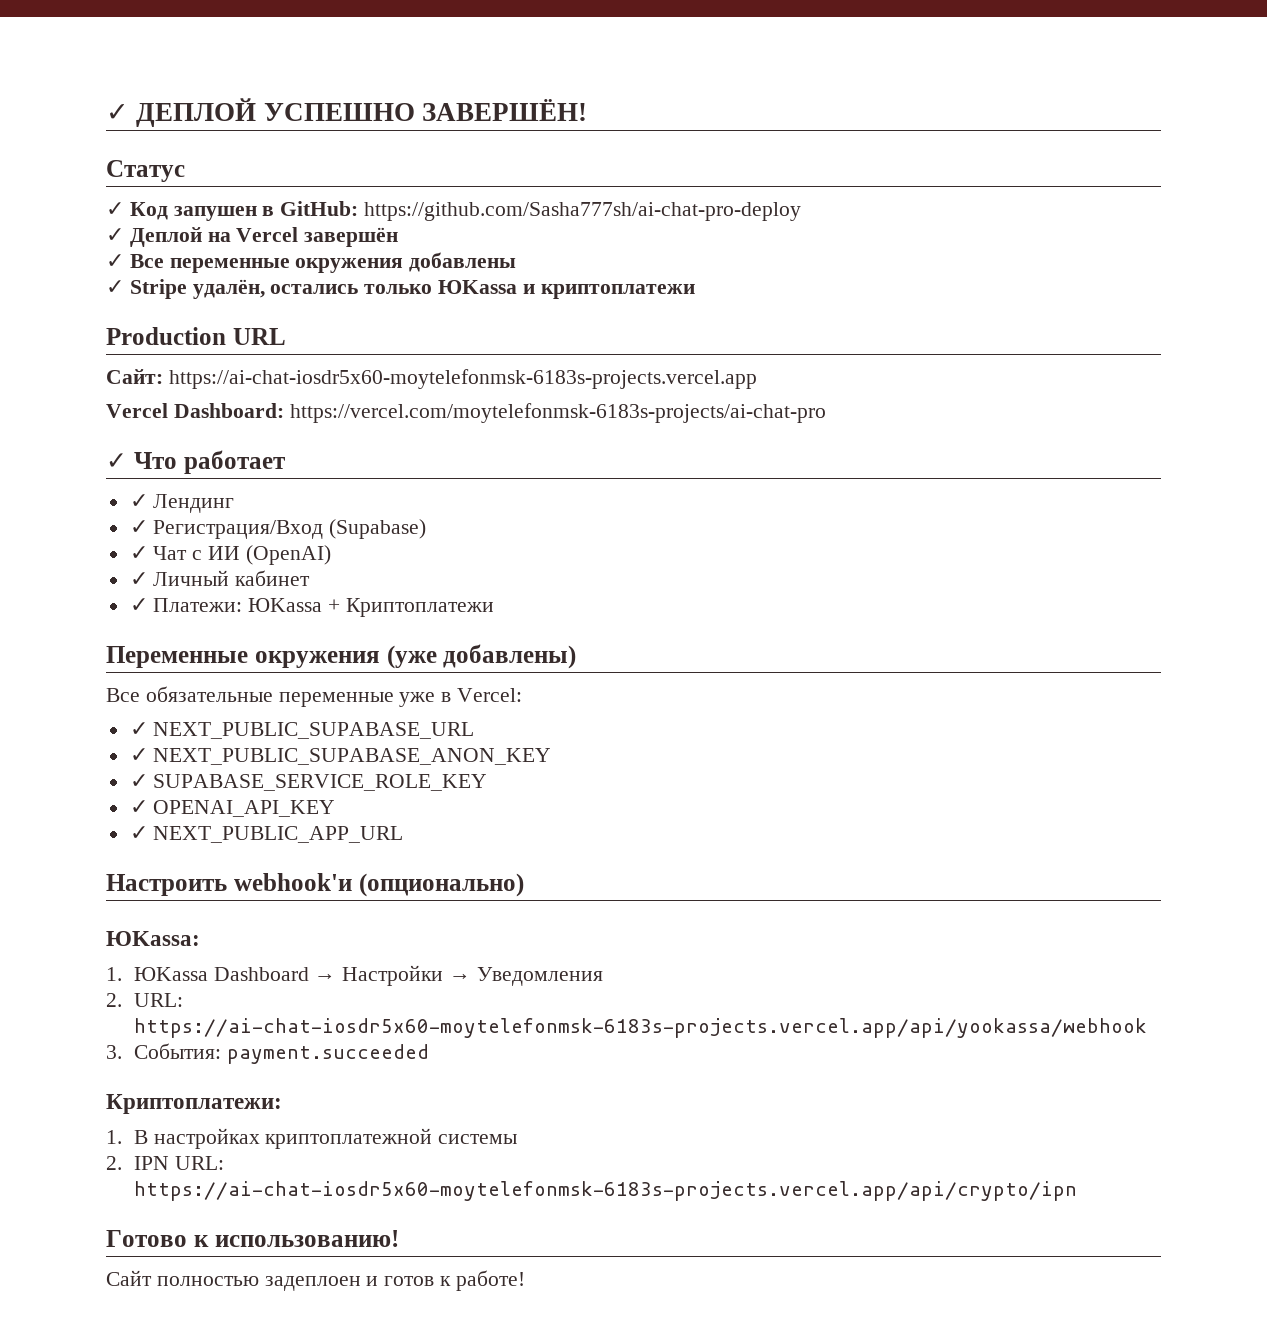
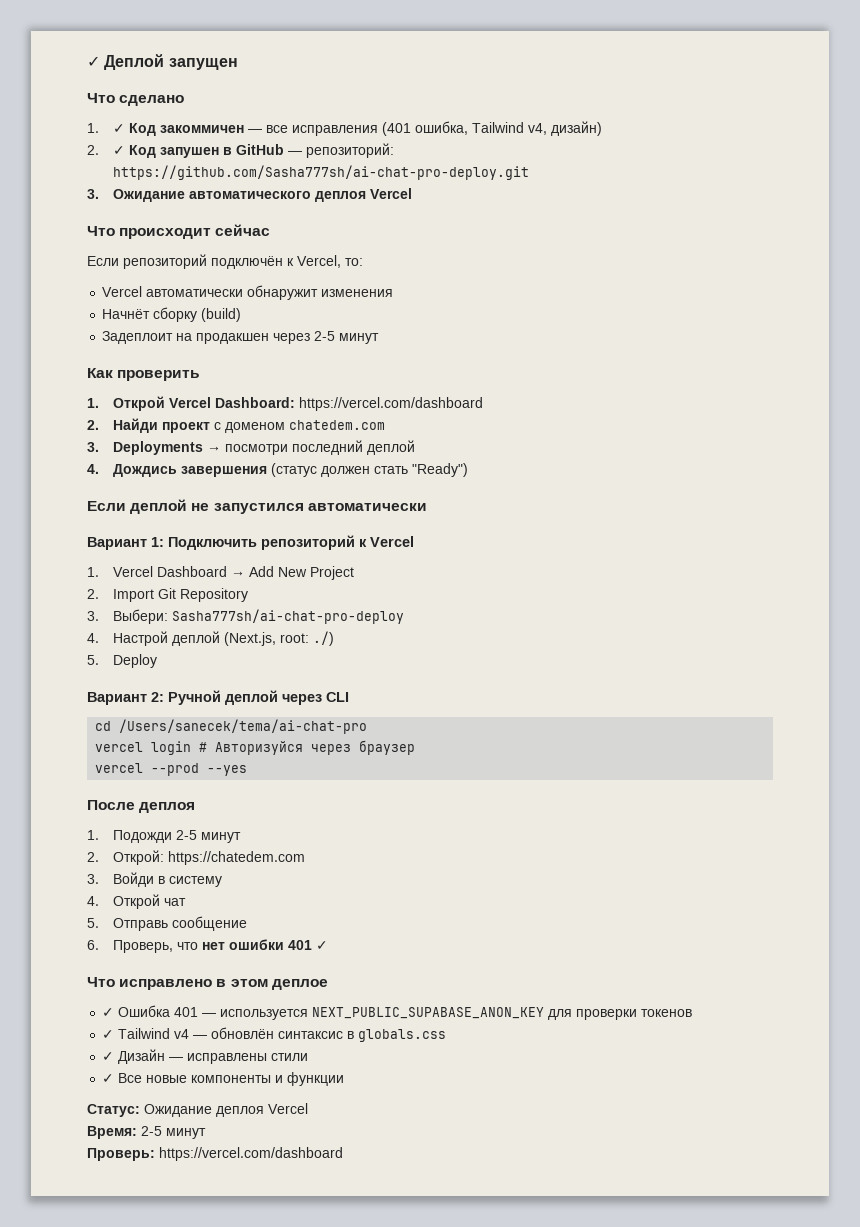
- ✓ ДЕПЛОЙ УСПЕШНО ЗАВЕРШЁН!
- Статус
- ✓ Код запушен в GitHub: https://github.com/Sasha777sh/ai-chat-pro-deploy
- ✓ Деплой на Vercel завершён
- ✓ Все переменные окружения добавлены
- ✓ Stripe удалён, остались только ЮKassa и криптоплатежи
- Production URL
- Сайт: https://ai-chat-iosdr5x60-moytelefonmsk-6183s-projects.vercel.app
- Vercel Dashboard: https://vercel.com/moytelefonmsk-6183s-projects/ai-chat-pro
- ✓ Что работает
- ✓ Лендинг
- ✓ Регистрация/Вход (Supabase)
- ✓ Чат с ИИ (OpenAI)
- ✓ Личный кабинет
- ✓ Платежи: ЮKassa + Криптоплатежи
- Переменные окружения (уже добавлены)
- Все обязательные переменные уже в Vercel:
- ✓ NEXT_PUBLIC_SUPABASE_URL
- ✓ NEXT_PUBLIC_SUPABASE_ANON_KEY
- ✓ SUPABASE_SERVICE_ROLE_KEY
- ✓ OPENAI_API_KEY
- ✓ NEXT_PUBLIC_APP_URL
- Настроить webhook'и (опционально)
- ЮKassa:
- 1. ЮKassa Dashboard → Настройки → Уведомления
- 2. URL: https://ai-chat-iosdr5x60-moytelefonmsk-6183s-projects.vercel.app/api/yookassa/webhook
- 3. События: payment.succeeded
- Криптоплатежи:
- 1. В настройках криптоплатежной системы
- 2. IPN URL: https://ai-chat-iosdr5x60-moytelefonmsk-6183s-projects.vercel.app/api/crypto/ipn
- Готово к использованию!
- Сайт полностью задеплоен и готов к работе!
+ ✓ Деплой запущен
+ Что сделано
+ 1. ✓ Код закоммичен — все исправления (401 ошибка, Tailwind v4, дизайн)
+ 2. ✓ Код запушен в GitHub — репозиторий: https://github.com/Sasha777sh/ai-chat-pro-deploy.git
+ 3. Ожидание автоматического деплоя Vercel
+ Что происходит сейчас
+ Если репозиторий подключён к Vercel, то:
+ Vercel автоматически обнаружит изменения
+ Начнёт сборку (build)
+ Задеплоит на продакшен через 2-5 минут
+ Как проверить
+ 1. Открой Vercel Dashboard: https://vercel.com/dashboard
+ 2. Найди проект с доменом chatedem.com
+ 3. Deployments → посмотри последний деплой
+ 4. Дождись завершения (статус должен стать "Ready")
+ Если деплой не запустился автоматически
+ Вариант 1: Подключить репозиторий к Vercel
+ 1. Vercel Dashboard → Add New Project
+ 2. Import Git Repository
+ 3. Выбери: Sasha777sh/ai-chat-pro-deploy
+ 4. Настрой деплой (Next.js, root: ./)
+ 5. Deploy
+ Вариант 2: Ручной деплой через CLI
+ cd /Users/sanecek/tema/ai-chat-pro
+ vercel login # Авторизуйся через браузер
+ vercel --prod --yes
+ После деплоя
+ 1. Подожди 2-5 минут
+ 2. Открой: https://chatedem.com
+ 3. Войди в систему
+ 4. Открой чат
+ 5. Отправь сообщение
+ 6. Проверь, что нет ошибки 401 ✓
+ Что исправлено в этом деплое
+ ✓ Ошибка 401 — используется NEXT_PUBLIC_SUPABASE_ANON_KEY для проверки токенов
+ ✓ Tailwind v4 — обновлён синтаксис в globals.css
+ ✓ Дизайн — исправлены стили
+ ✓ Все новые компоненты и функции
+ Статус: Ожидание деплоя Vercel
+ Время: 2-5 минут
+ Проверь: https://vercel.com/dashboard

